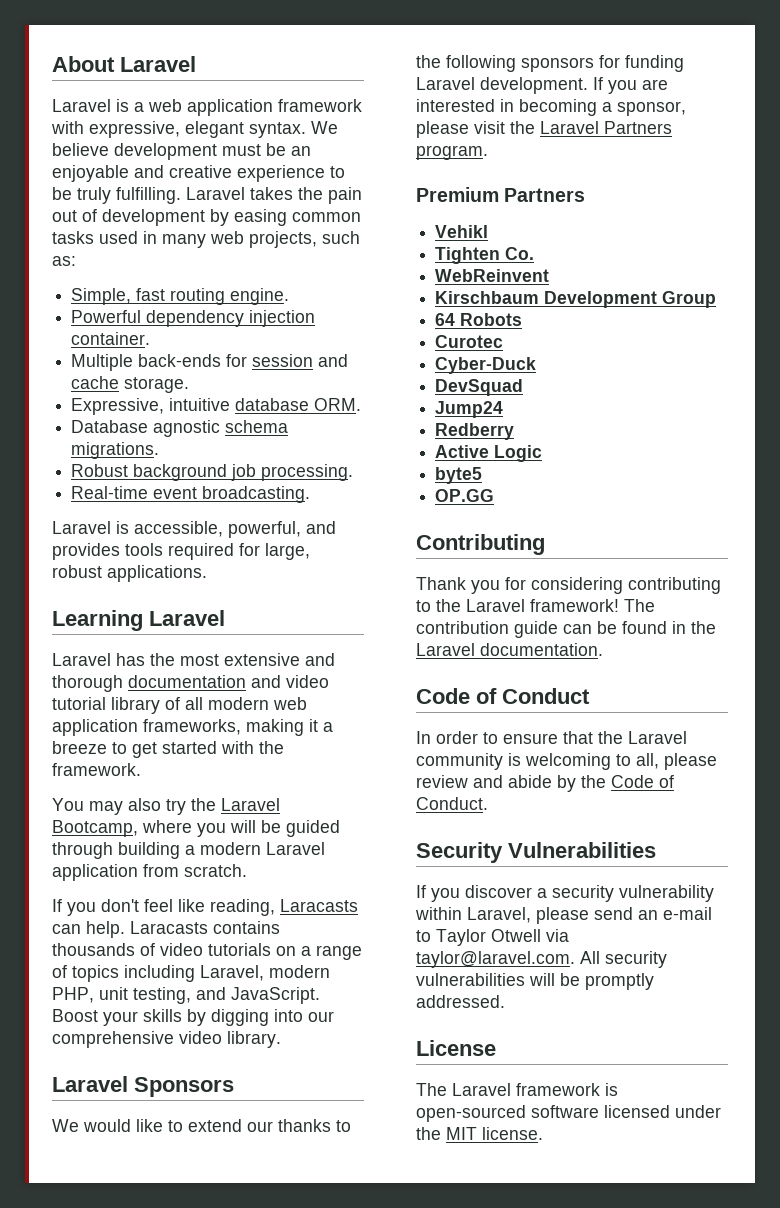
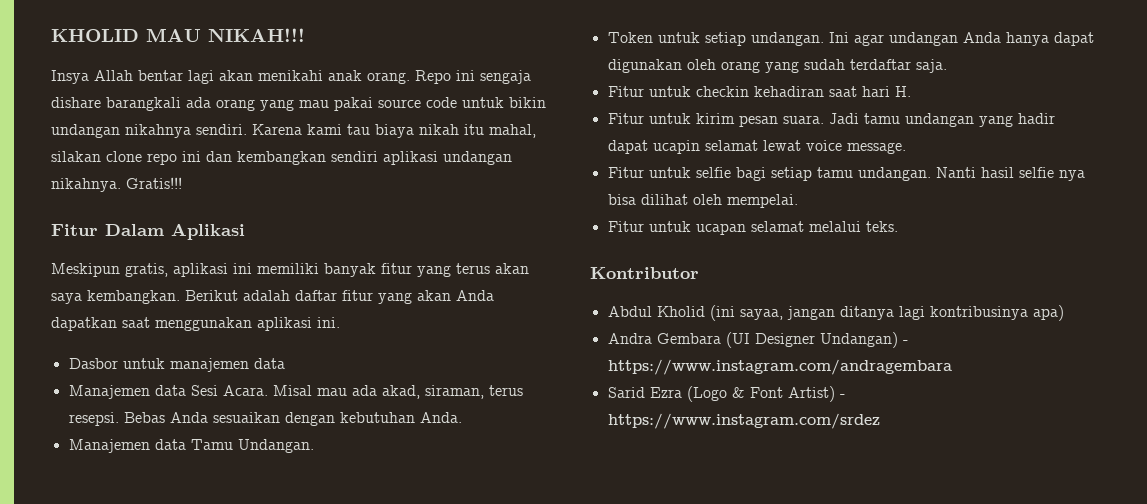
- About Laravel
- Laravel is a web application framework with expressive, elegant syntax. We believe development must be an enjoyable and creative experience to be truly fulfilling. Laravel takes the pain out of development by easing common tasks used in many web projects, such as:
- Simple, fast routing engine.
- Powerful dependency injection container.
- Multiple back-ends for session and cache storage.
- Expressive, intuitive database ORM.
- Database agnostic schema migrations.
- Robust background job processing.
- Real-time event broadcasting.
- Laravel is accessible, powerful, and provides tools required for large, robust applications.
- Learning Laravel
- Laravel has the most extensive and thorough documentation and video tutorial library of all modern web application frameworks, making it a breeze to get started with the framework.
- You may also try the Laravel Bootcamp, where you will be guided through building a modern Laravel application from scratch.
- If you don't feel like reading, Laracasts can help. Laracasts contains thousands of video tutorials on a range of topics including Laravel, modern PHP, unit testing, and JavaScript. Boost your skills by digging into our comprehensive video library.
- Laravel Sponsors
- We would like to extend our thanks to the following sponsors for funding Laravel development. If you are interested in becoming a sponsor, please visit the Laravel Partners program.
- Premium Partners
- Vehikl
- Tighten Co.
- WebReinvent
- Kirschbaum Development Group
- 64 Robots
- Curotec
- Cyber-Duck
- DevSquad
- Jump24
- Redberry
- Active Logic
- byte5
- OP.GG
- Contributing
- Thank you for considering contributing to the Laravel framework! The contribution guide can be found in the Laravel documentation.
- Code of Conduct
- In order to ensure that the Laravel community is welcoming to all, please review and abide by the Code of Conduct.
- Security Vulnerabilities
- If you discover a security vulnerability within Laravel, please send an e-mail to Taylor Otwell via taylor@laravel.com. All security vulnerabilities will be promptly addressed.
- License
- The Laravel framework is open-sourced software licensed under the MIT license.
+ KHOLID MAU NIKAH!!!
+ Insya Allah bentar lagi akan menikahi anak orang. Repo ini sengaja dishare barangkali ada orang yang mau pakai source code untuk bikin undangan nikahnya sendiri. Karena kami tau biaya nikah itu mahal, silakan clone repo ini dan kembangkan sendiri aplikasi undangan nikahnya. Gratis!!!
+ Fitur Dalam Aplikasi
+ Meskipun gratis, aplikasi ini memiliki banyak fitur yang terus akan saya kembangkan. Berikut adalah daftar fitur yang akan Anda dapatkan saat menggunakan aplikasi ini.
+ Dasbor untuk manajemen data
+ Manajemen data Sesi Acara. Misal mau ada akad, siraman, terus resepsi. Bebas Anda sesuaikan dengan kebutuhan Anda.
+ Manajemen data Tamu Undangan.
+ Token untuk setiap undangan. Ini agar undangan Anda hanya dapat digunakan oleh orang yang sudah terdaftar saja.
+ Fitur untuk checkin kehadiran saat hari H.
+ Fitur untuk kirim pesan suara. Jadi tamu undangan yang hadir dapat ucapin selamat lewat voice message.
+ Fitur untuk selfie bagi setiap tamu undangan. Nanti hasil selfie nya bisa dilihat oleh mempelai.
+ Fitur untuk ucapan selamat melalui teks.
+ Kontributor
+ Abdul Kholid (ini sayaa, jangan ditanya lagi kontribusinya apa)
+ Andra Gembara (UI Designer Undangan) - https://www.instagram.com/andragembara
+ Sarid Ezra (Logo & Font Artist) - https://www.instagram.com/srdez

